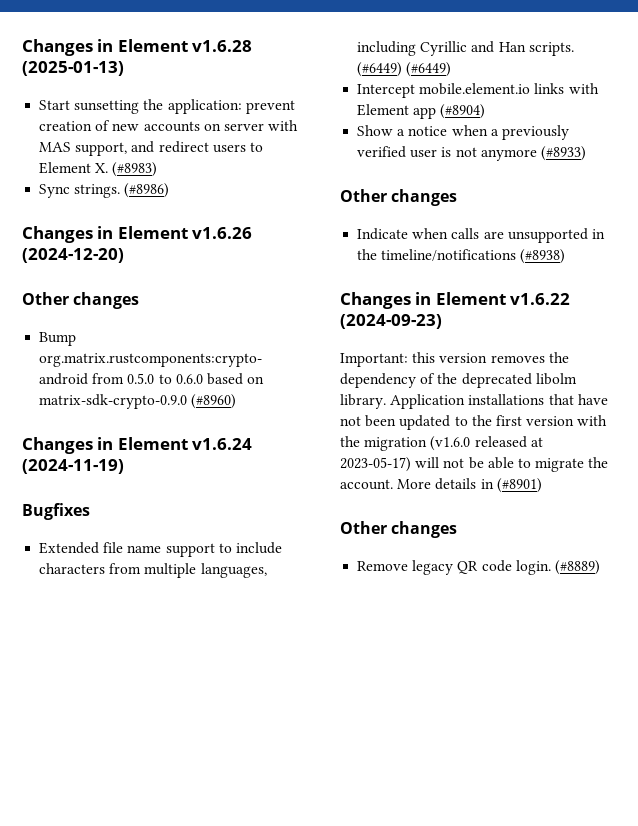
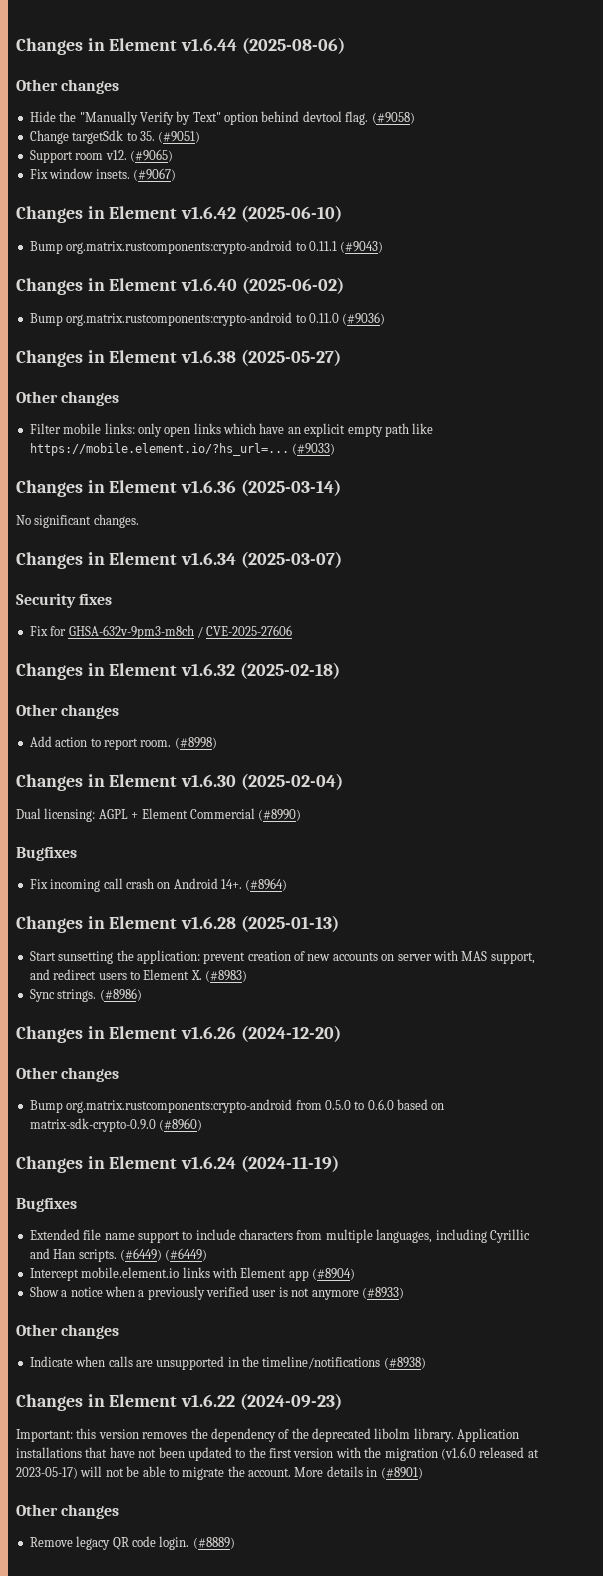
+ Changes in Element v1.6.44 (2025-08-06)
+ Other changes
+ Hide the "Manually Verify by Text" option behind devtool flag. (#9058)
+ Change targetSdk to 35. (#9051)
+ Support room v12. (#9065)
+ Fix window insets. (#9067)
+ Changes in Element v1.6.42 (2025-06-10)
+ Bump org.matrix.rustcomponents:crypto-android to 0.11.1 (#9043)
+ Changes in Element v1.6.40 (2025-06-02)
+ Bump org.matrix.rustcomponents:crypto-android to 0.11.0 (#9036)
+ Changes in Element v1.6.38 (2025-05-27)
+ Other changes
+ Filter mobile links: only open links which have an explicit empty path like https://mobile.element.io/?hs_url=... (#9033)
+ Changes in Element v1.6.36 (2025-03-14)
+ No significant changes.
+ Changes in Element v1.6.34 (2025-03-07)
+ Security fixes
+ Fix for GHSA-632v-9pm3-m8ch / CVE-2025-27606
+ Changes in Element v1.6.32 (2025-02-18)
+ Other changes
+ Add action to report room. (#8998)
+ Changes in Element v1.6.30 (2025-02-04)
+ Dual licensing: AGPL + Element Commercial (#8990)
+ Bugfixes
+ Fix incoming call crash on Android 14+. (#8964)

